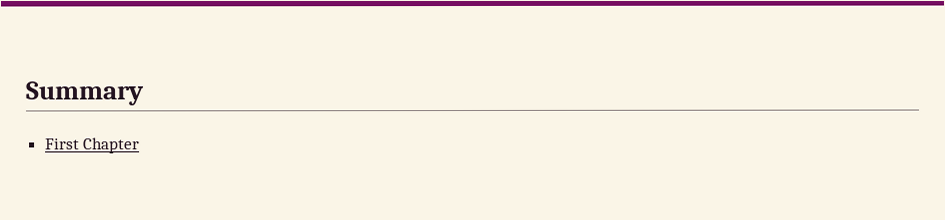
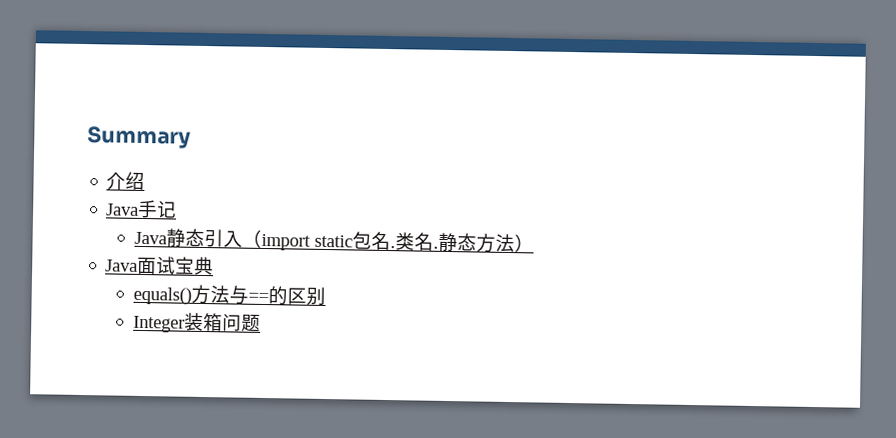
- First Chapter
+ 介绍
+ Java手记
+ Java静态引入（import static包名.类名.静态方法）
+ Java面试宝典
+ equals()方法与==的区别
+ Integer装箱问题

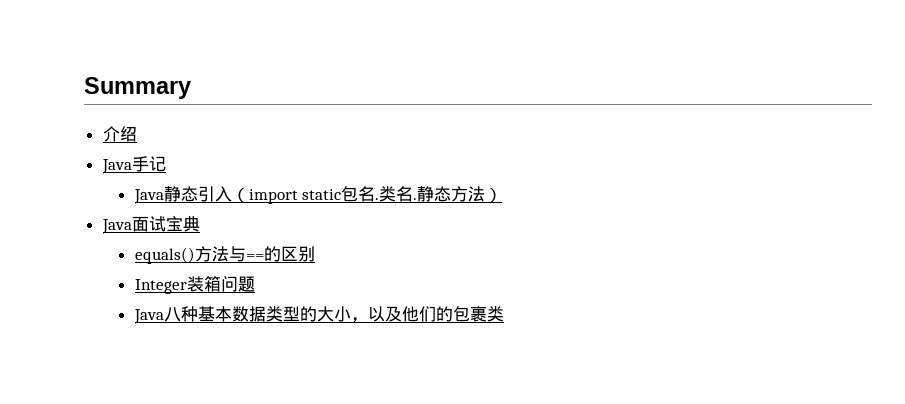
+ Java八种基本数据类型的大小，以及他们的包裹类

